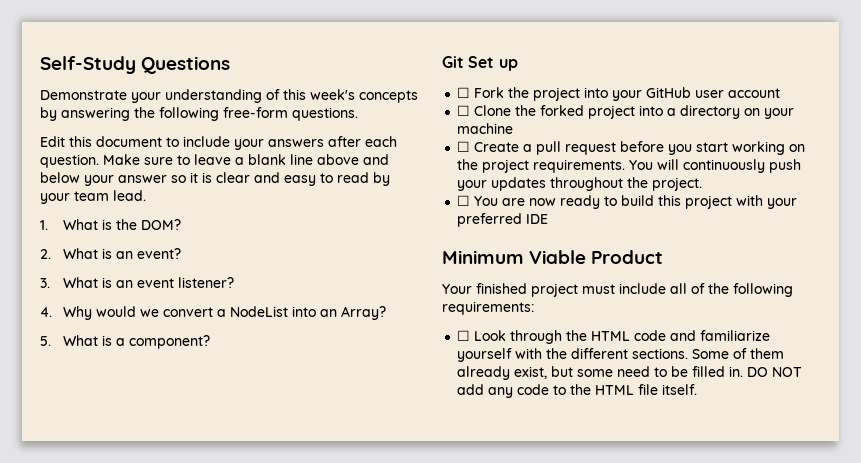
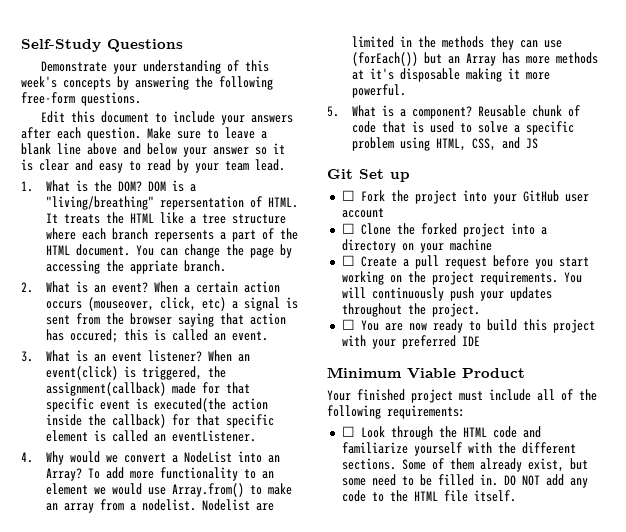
+ DOM is a "living/breathing" repersentation of HTML. It treats the HTML like a tree structure where each branch repersents a part of the HTML document. You can change the page by accessing the appriate branch.
+ When a certain action occurs (mouseover, click, etc) a signal is sent from the browser saying that action has occured; this is called an event.
+ When an event(click) is triggered, the assignment(callback) made for that specific event is executed(the action inside the callback) for that specific element is called an eventListener.
+ To add more functionality to an element we would use Array.from() to make an array from a nodelist. Nodelist are limited in the methods they can use (forEach()) but an Array has more methods at it's disposable making it more powerful.
+ Reusable chunk of code that is used to solve a specific problem using HTML, CSS, and JS

